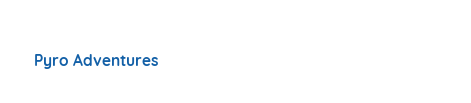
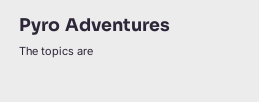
+ The topics are

